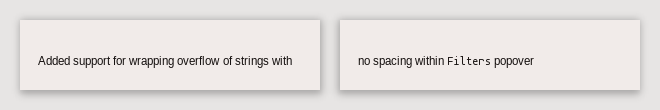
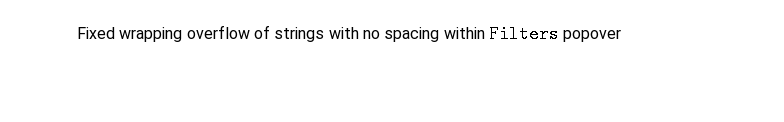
- Added support for wrapping overflow of strings with no spacing within Filters popover
+ Fixed wrapping overflow of strings with no spacing within Filters popover

